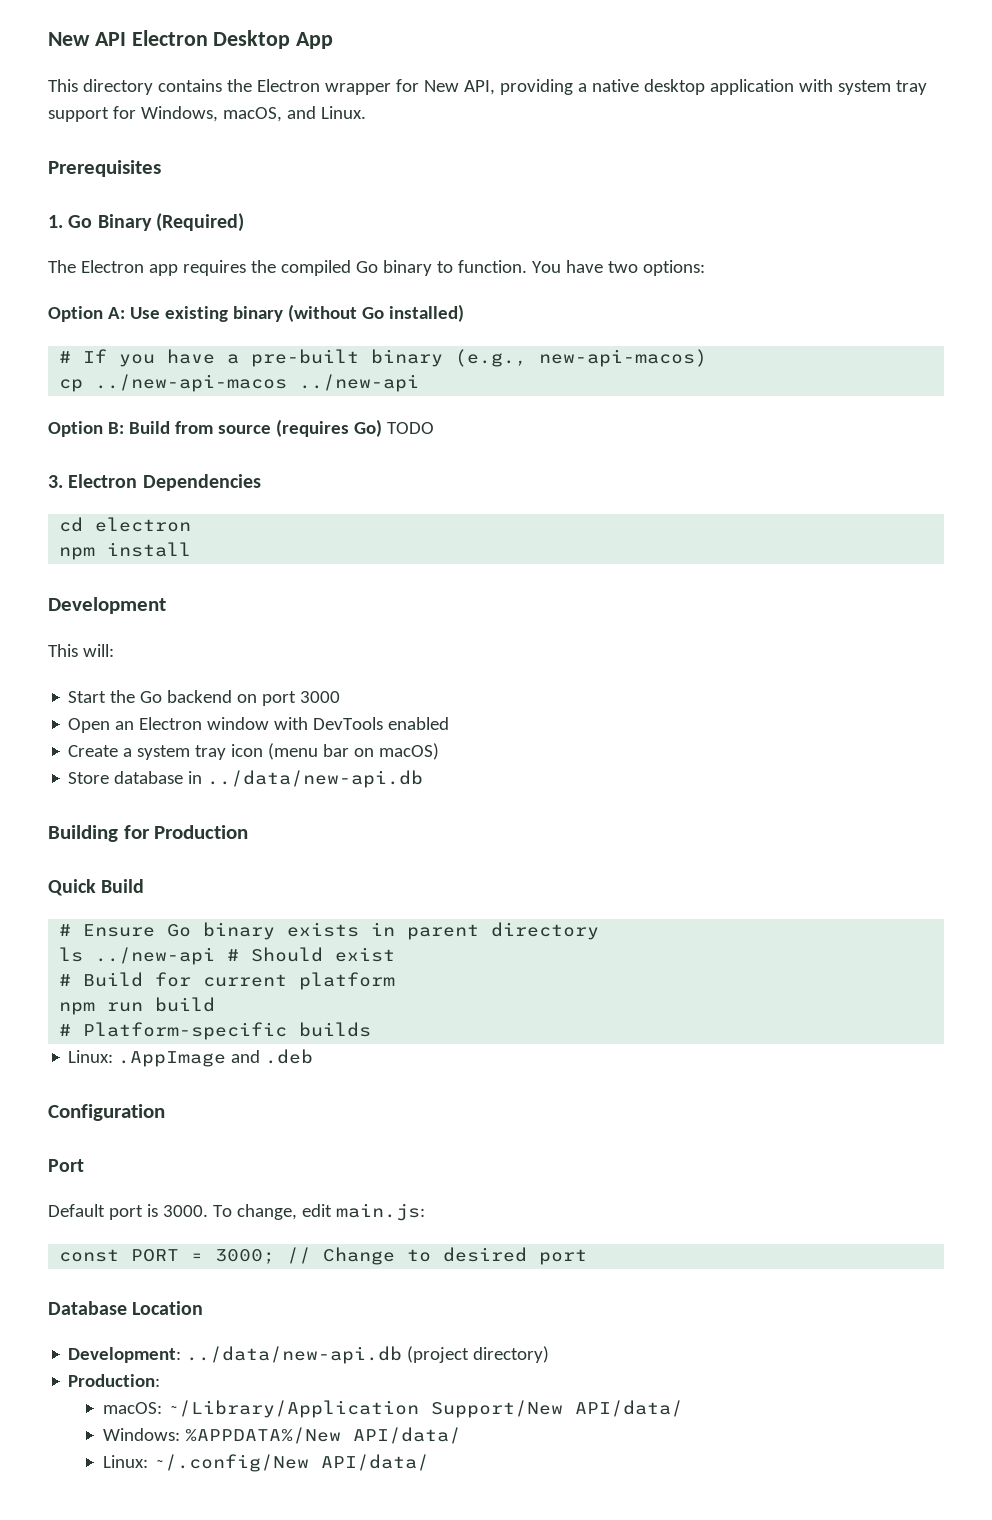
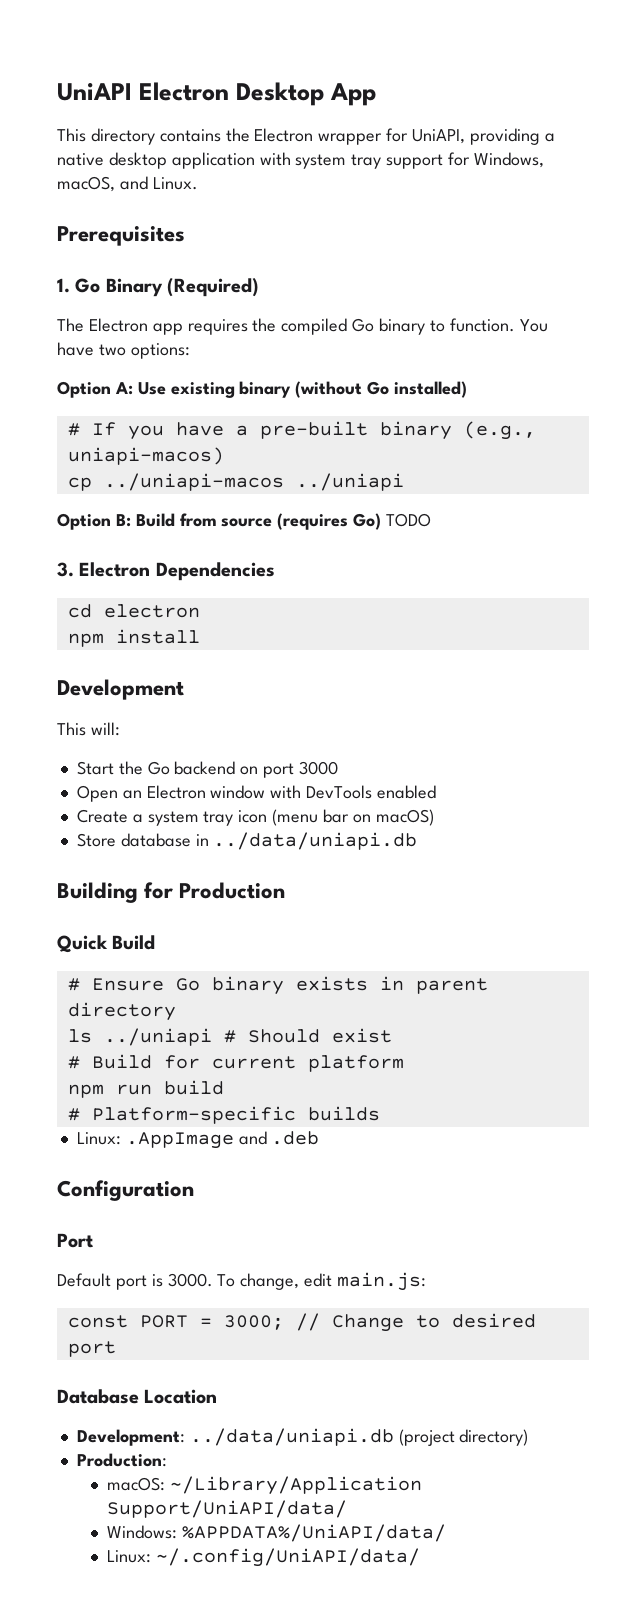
- New API Electron Desktop App
+ UniAPI Electron Desktop App
- This directory contains the Electron wrapper for New API, providing a native desktop application with system tray support for Windows, macOS, and Linux.
+ This directory contains the Electron wrapper for UniAPI, providing a native desktop application with system tray support for Windows, macOS, and Linux.
- # If you have a pre-built binary (e.g., new-api-macos)
+ # If you have a pre-built binary (e.g., uniapi-macos)
- cp ../new-api-macos ../new-api
+ cp ../uniapi-macos ../uniapi
- Store database in ../data/new-api.db
+ Store database in ../data/uniapi.db
- ls ../new-api # Should exist
+ ls ../uniapi # Should exist
- Development: ../data/new-api.db (project directory)
+ Development: ../data/uniapi.db (project directory)
- macOS: ~/Library/Application Support/New API/data/
+ macOS: ~/Library/Application Support/UniAPI/data/
- Windows: %APPDATA%/New API/data/
- Linux: ~/.config/New API/data/
+ Windows: %APPDATA%/UniAPI/data/
+ Linux: ~/.config/UniAPI/data/

